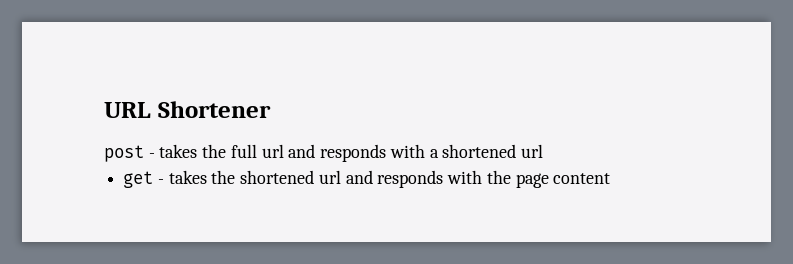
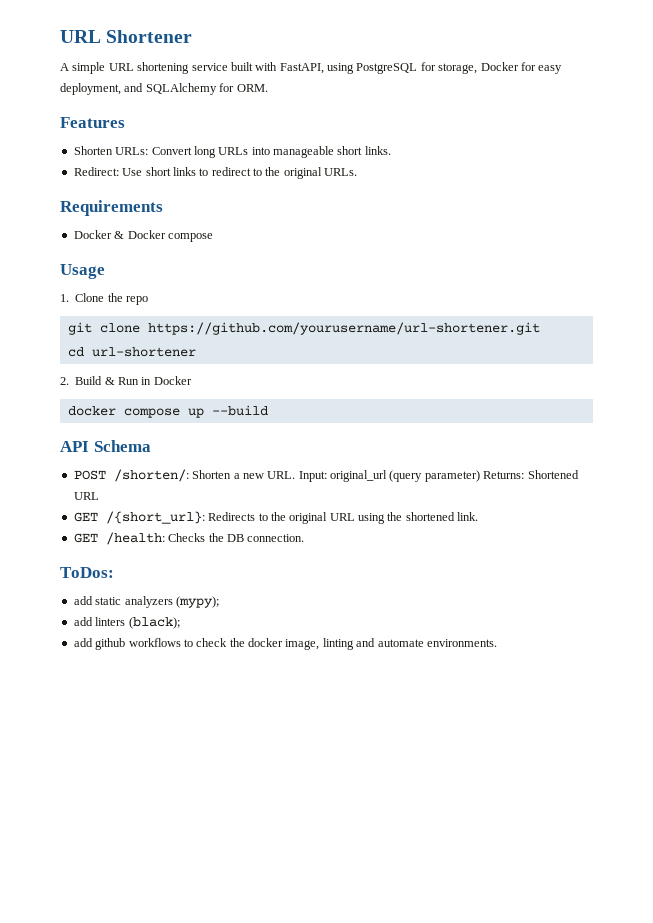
- post - takes the full url and responds with a shortened url
- get - takes the shortened url and responds with the page content
+ A simple URL shortening service built with FastAPI, using PostgreSQL for storage, Docker for easy deployment, and SQLAlchemy for ORM.
+ Features
+ Shorten URLs: Convert long URLs into manageable short links.
+ Redirect: Use short links to redirect to the original URLs.
+ Requirements
+ Docker & Docker compose
+ Usage
+ 1. Clone the repo
+ git clone https://github.com/yourusername/url-shortener.git
+ cd url-shortener
+ 2. Build & Run in Docker
+ docker compose up --build
+ API Schema
+ POST /shorten/: Shorten a new URL. Input: original_url (query parameter) Returns: Shortened URL
+ GET /{short_url}: Redirects to the original URL using the shortened link.
+ GET /health: Checks the DB connection.
+ ToDos:
+ add static analyzers (mypy);
+ add linters (black);
+ add github workflows to check the docker image, linting and automate environments.

